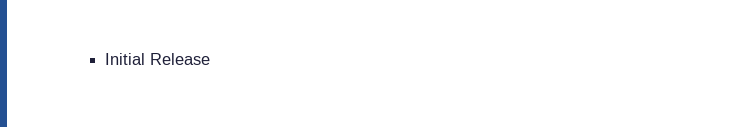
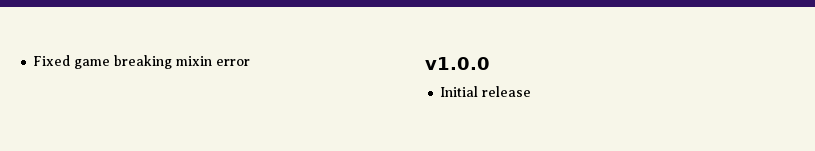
- Initial Release
+ Fixed game breaking mixin error
+ v1.0.0
+ Initial release

